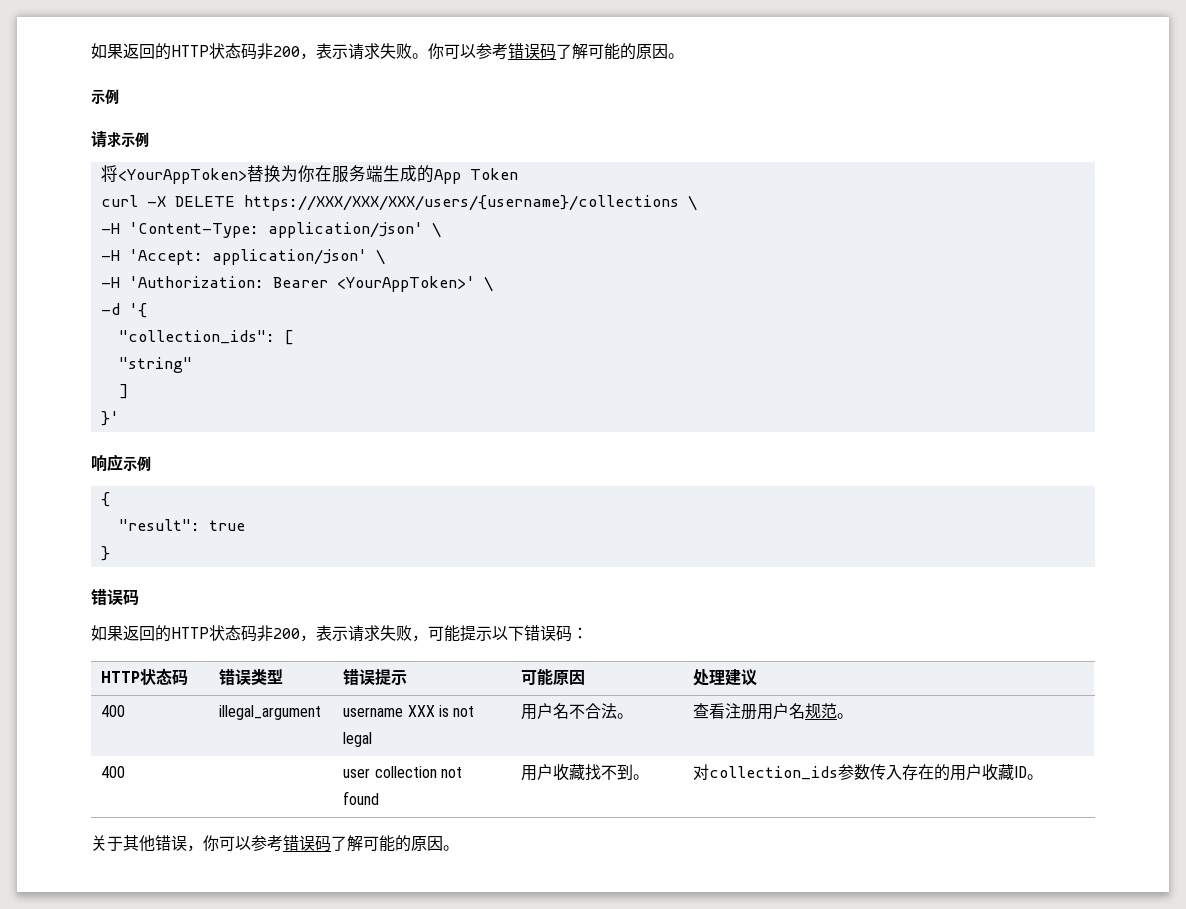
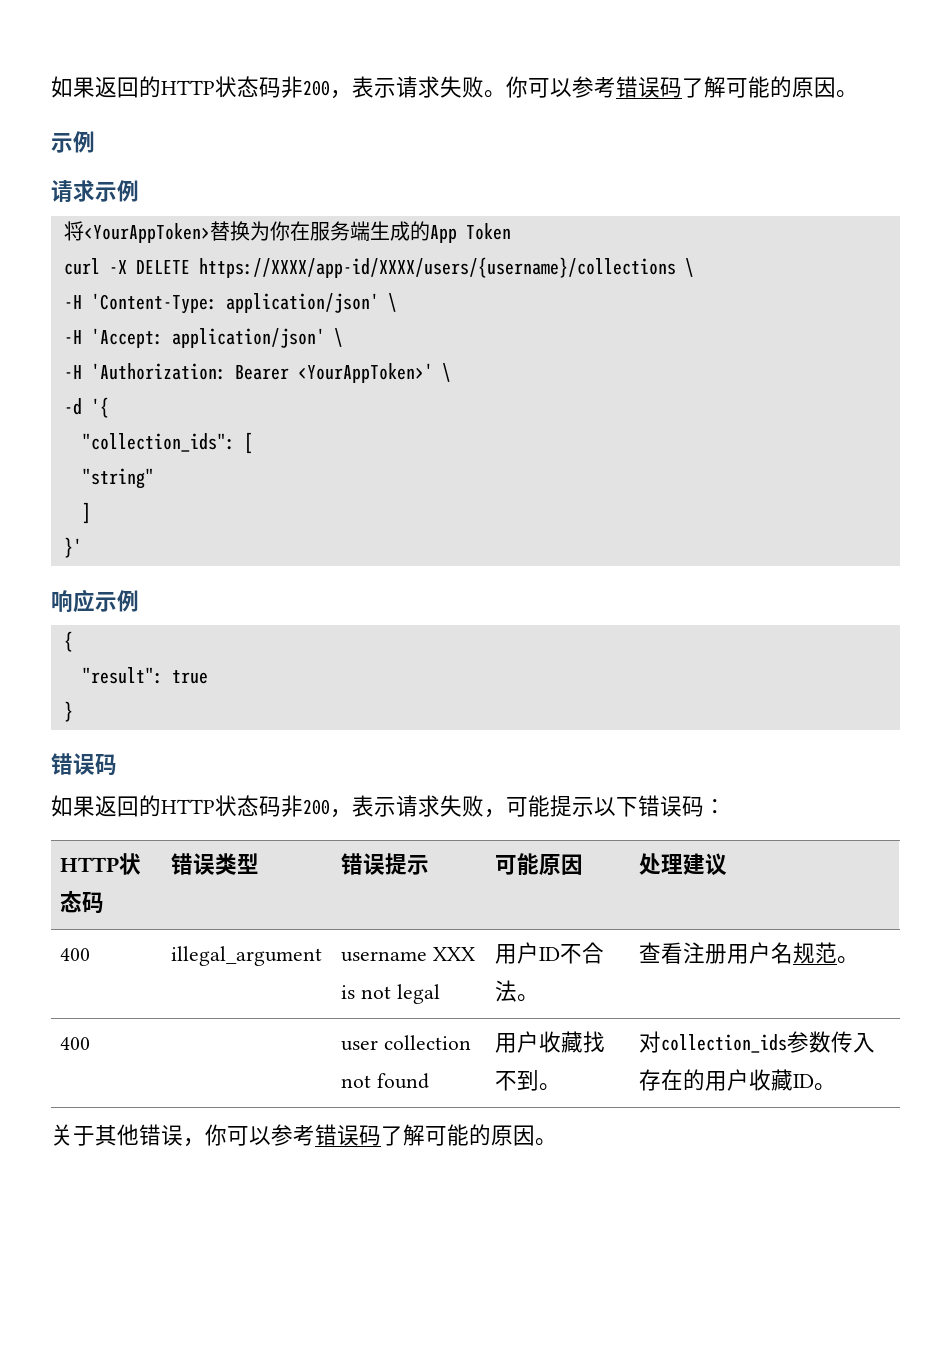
- curl -X DELETE https://XXX/XXX/XXX/users/{username}/collections \
+ curl -X DELETE https://XXXX/app-id/XXXX/users/{username}/collections \
- 400 | illegal_argument | username XXX is not legal | 用户名不合法。 | 查看注册用户名规范。
+ 400 | illegal_argument | username XXX is not legal | 用户ID不合法。 | 查看注册用户名规范。

